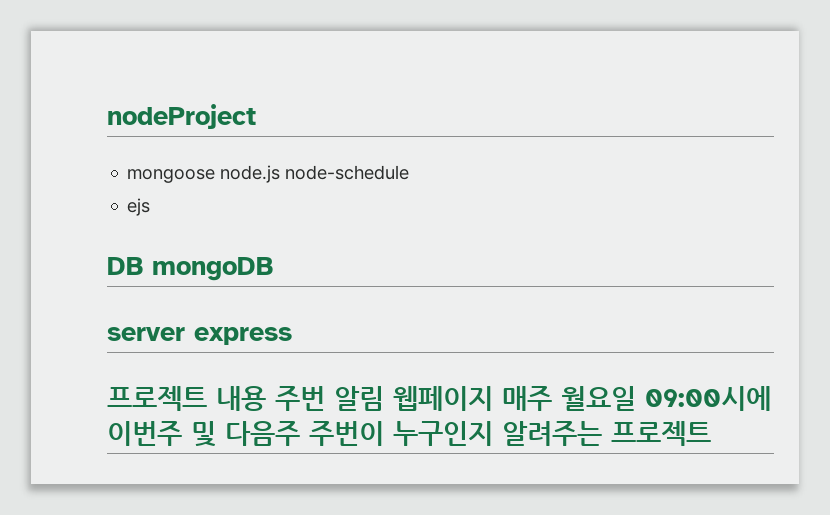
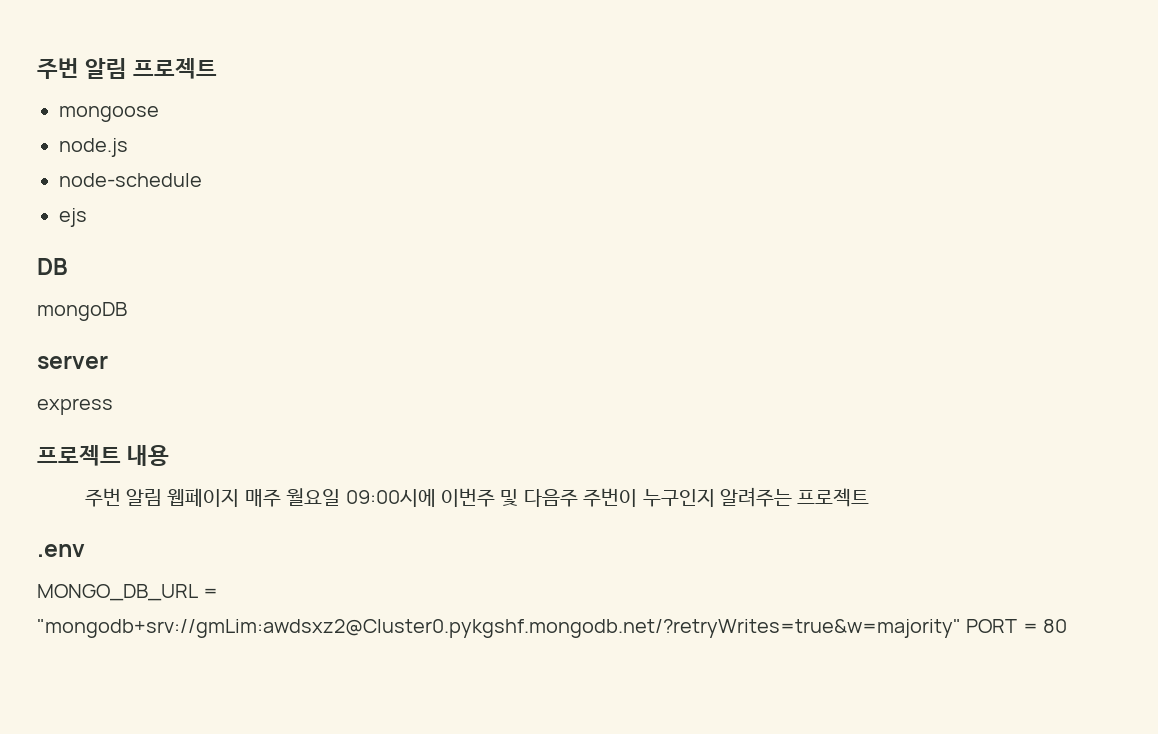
- nodeProject
+ 주번 알림 프로젝트
- mongoose node.js node-schedule
+ mongoose
+ node.js
+ node-schedule
- DB mongoDB
+ DB
+ mongoDB
- server express
+ server
+ express
- 프로젝트 내용 주번 알림 웹페이지 매주 월요일 09:00시에 이번주 및 다음주 주번이 누구인지 알려주는 프로젝트
+ 프로젝트 내용
+ 주번 알림 웹페이지 매주 월요일 09:00시에 이번주 및 다음주 주번이 누구인지 알려주는 프로젝트
+ .env
+ MONGO_DB_URL = "mongodb+srv://gmLim:awdsxz2@Cluster0.pykgshf.mongodb.net/?retryWrites=true&w=majority" PORT = 80

